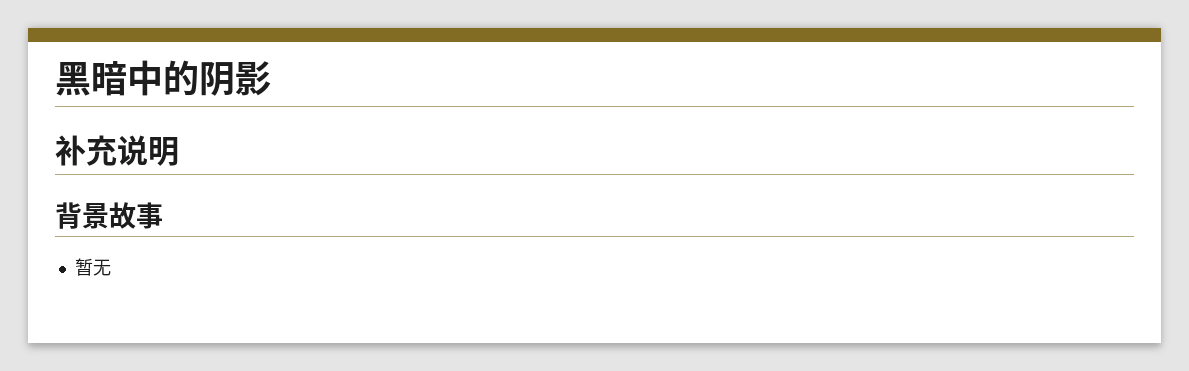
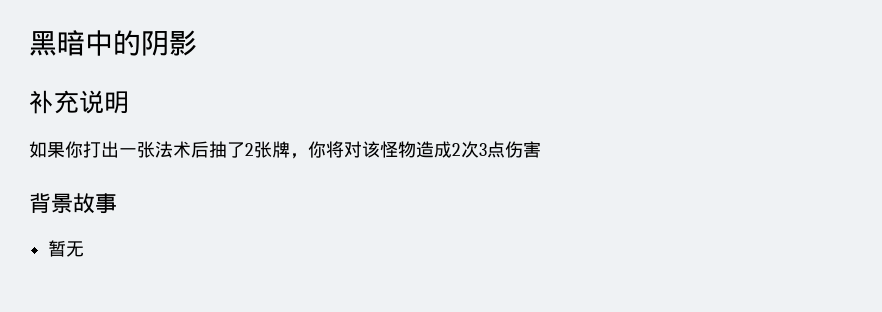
+ 如果你打出一张法术后抽了2张牌，你将对该怪物造成2次3点伤害

